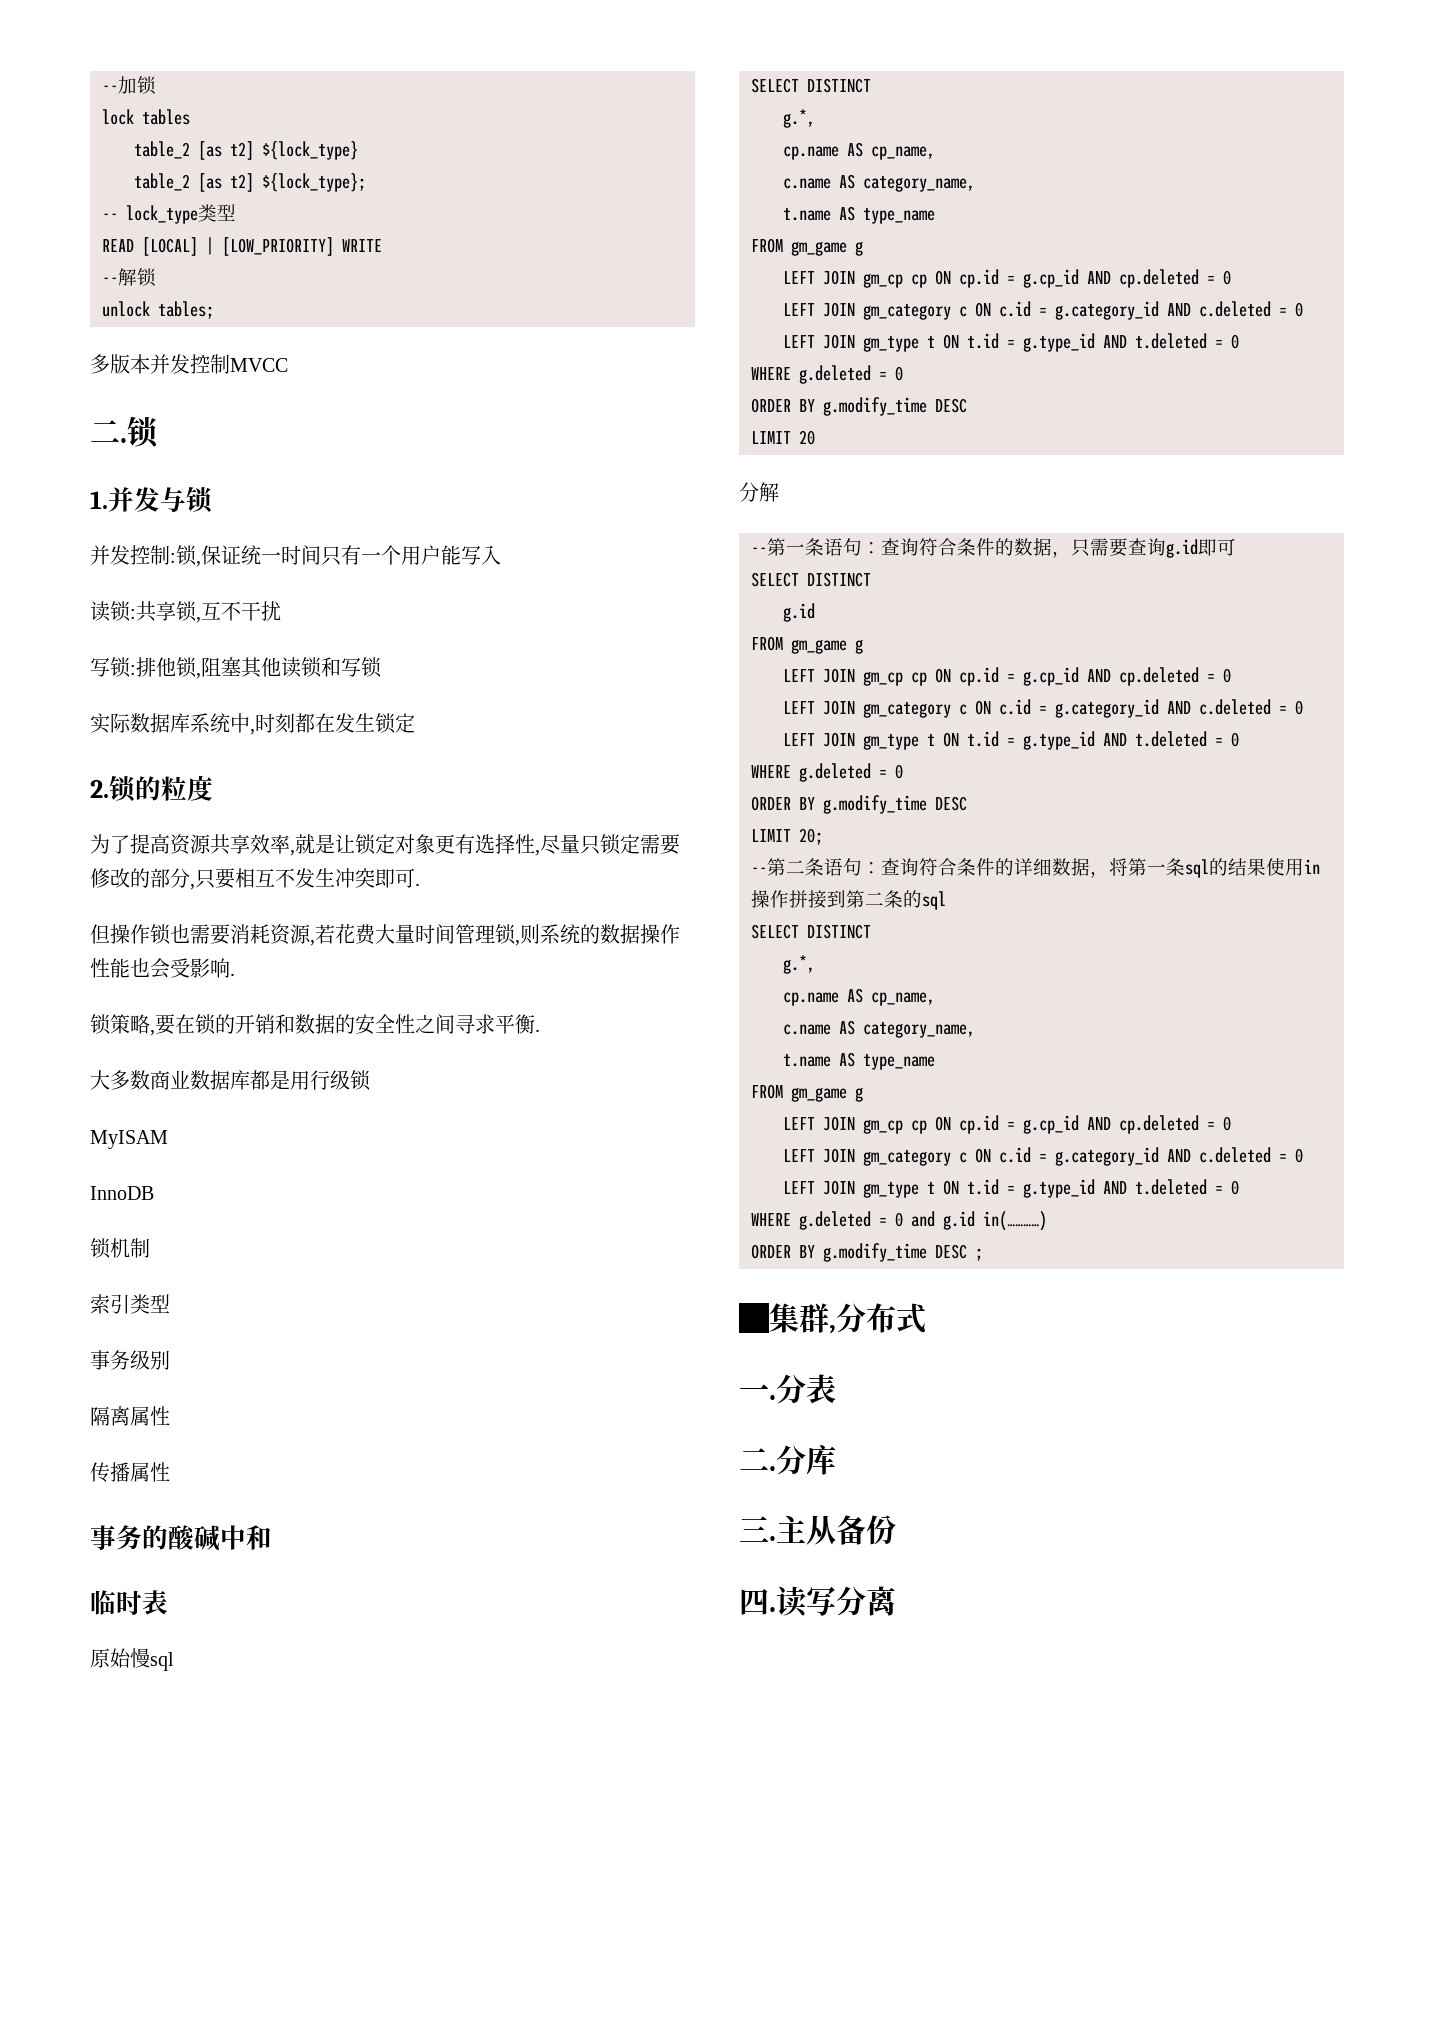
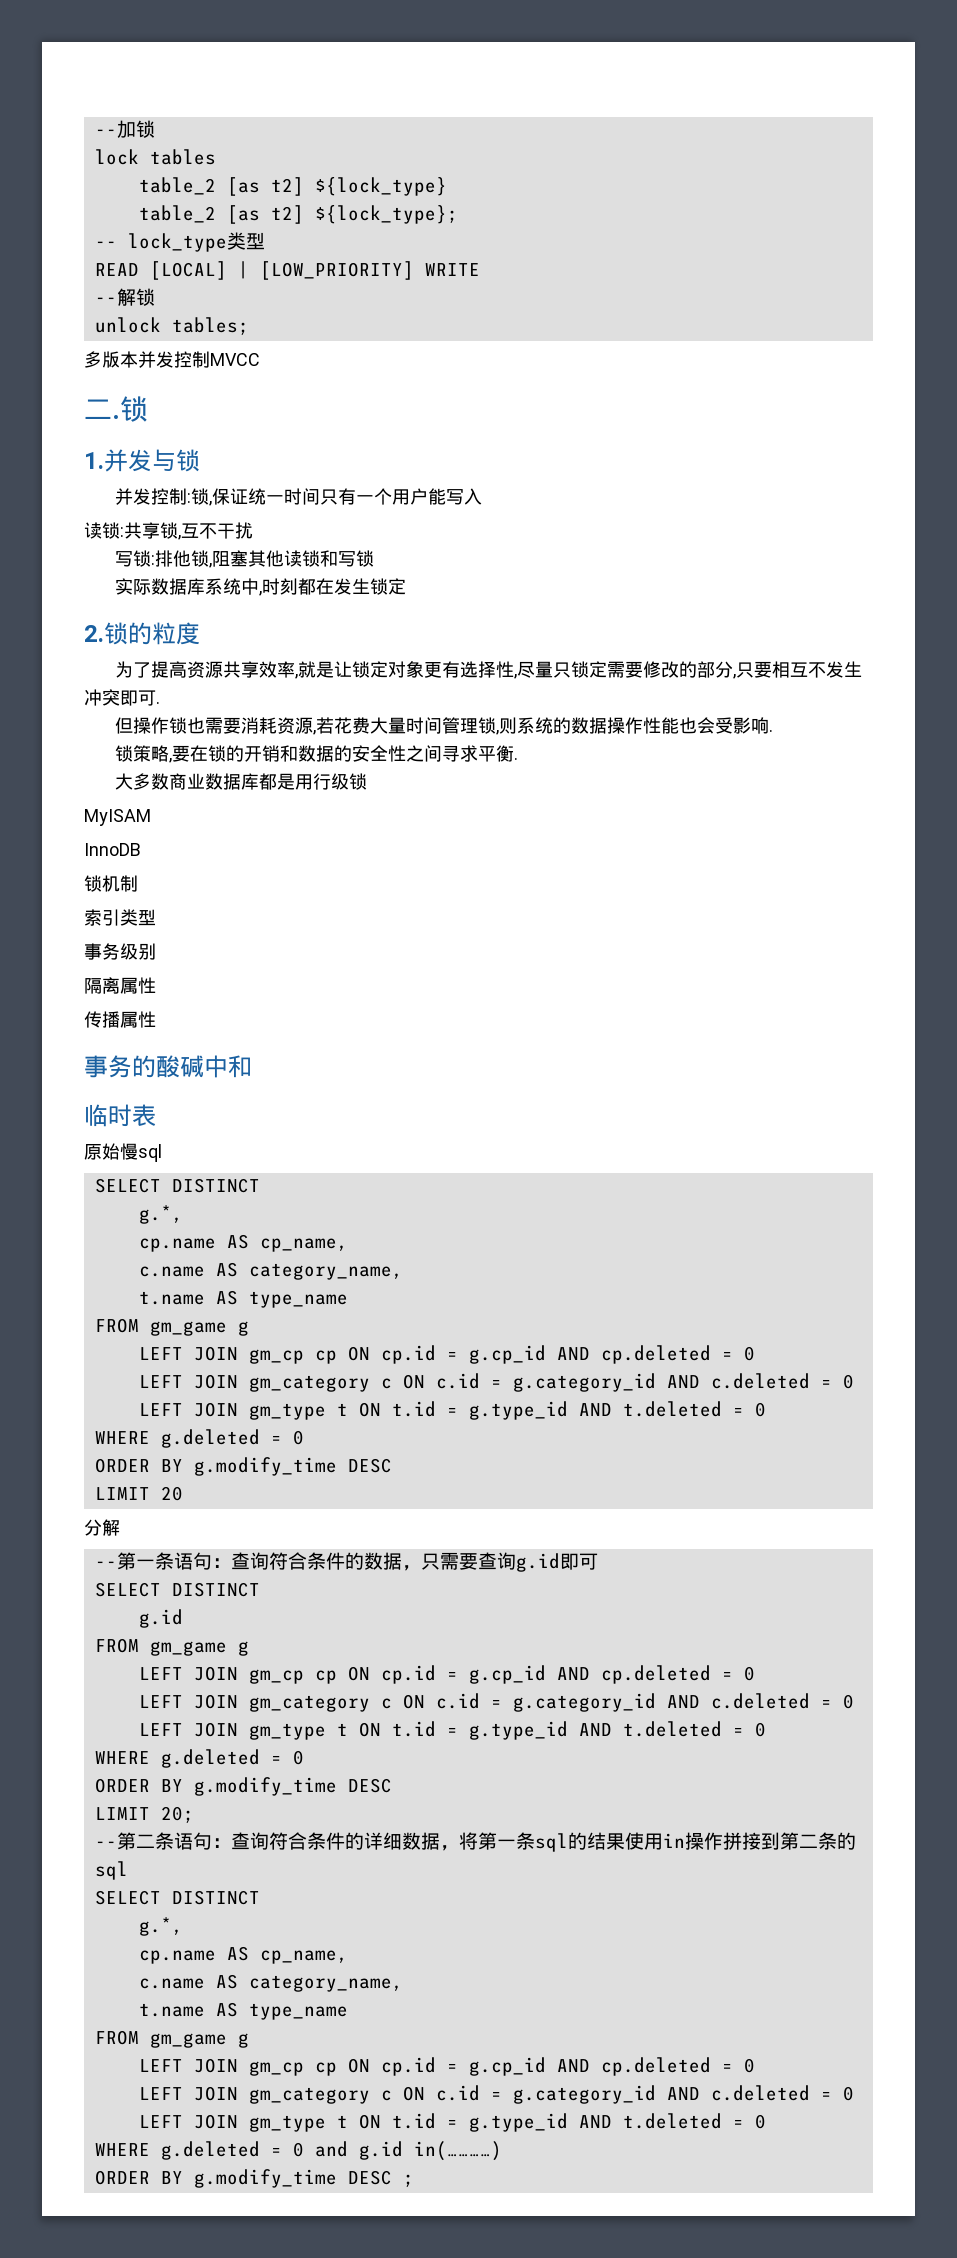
- █集群,分布式
- 一.分表
- 二.分库
- 三.主从备份
- 四.读写分离

